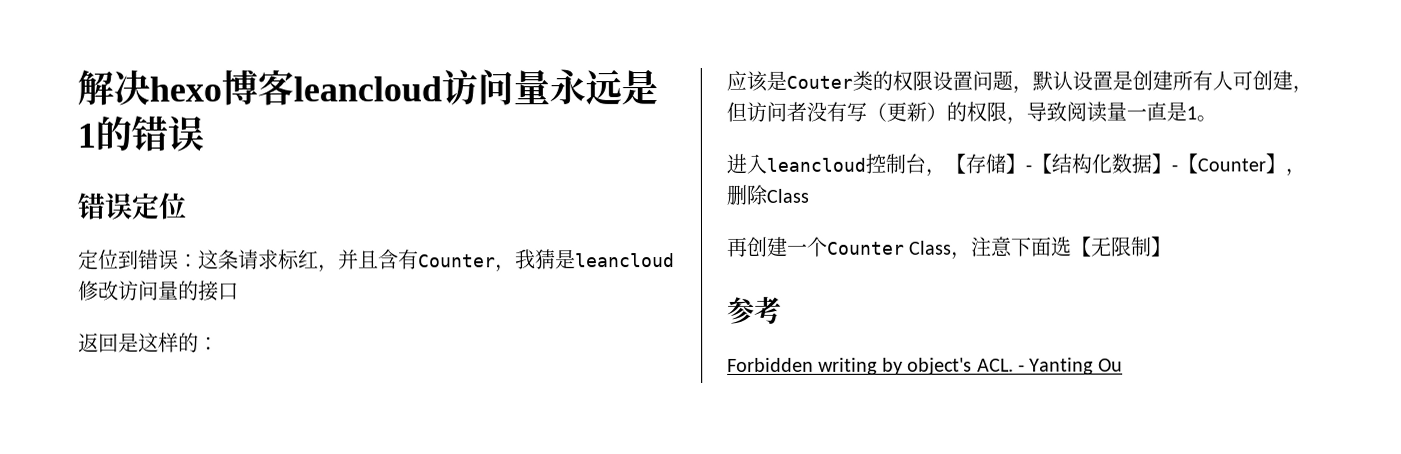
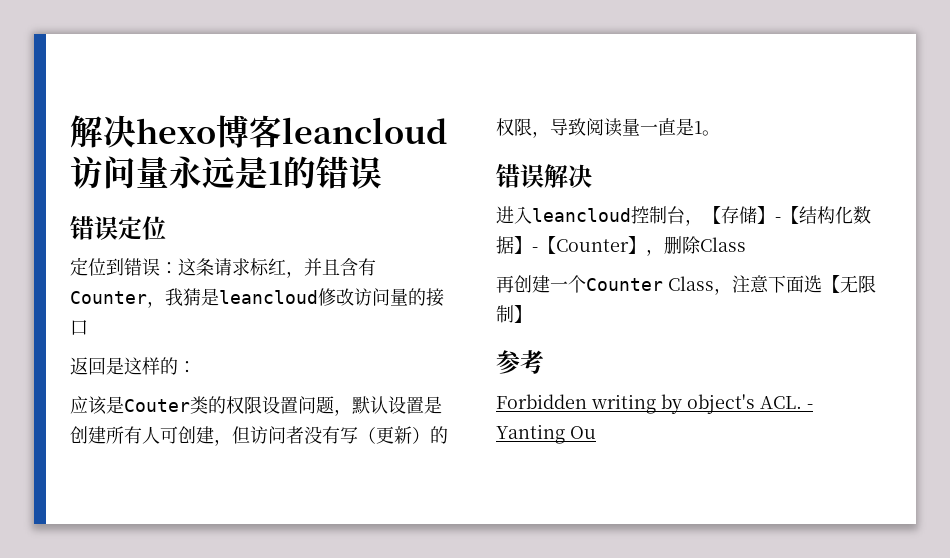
+ 错误解决

